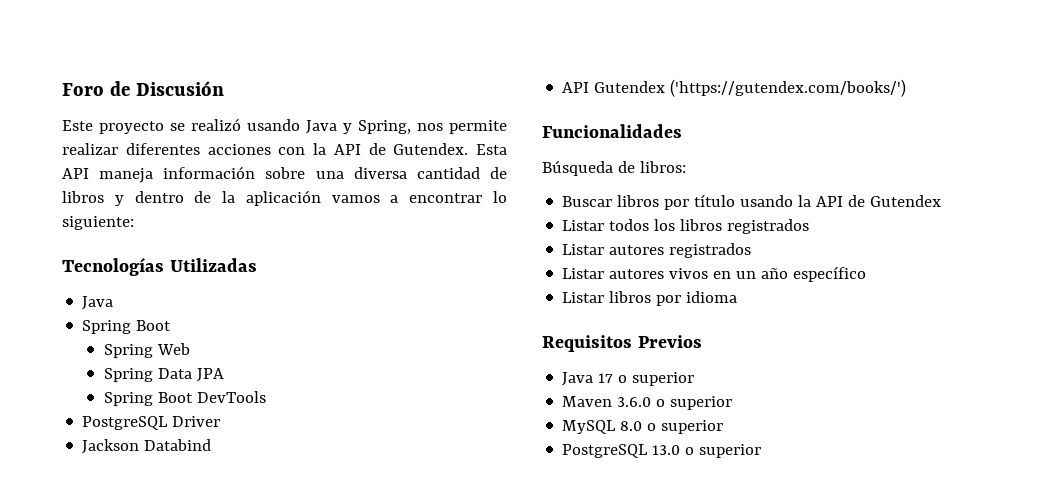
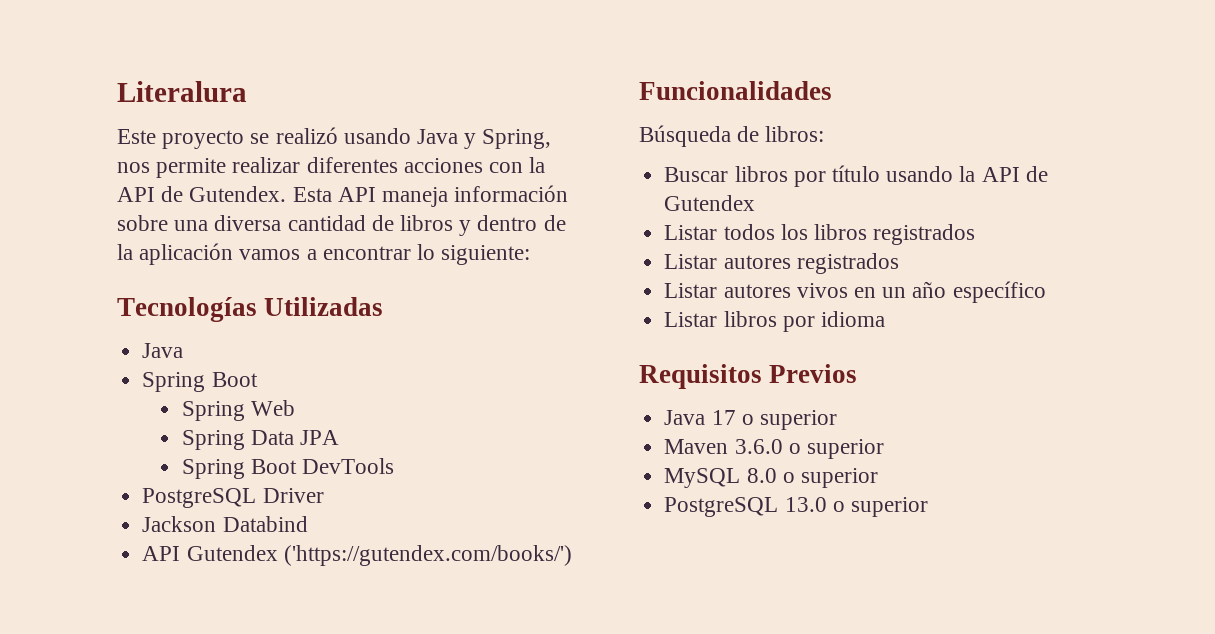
- Foro de Discusión
+ Literalura

